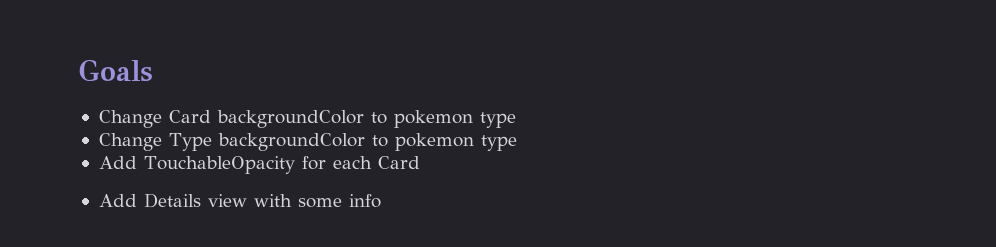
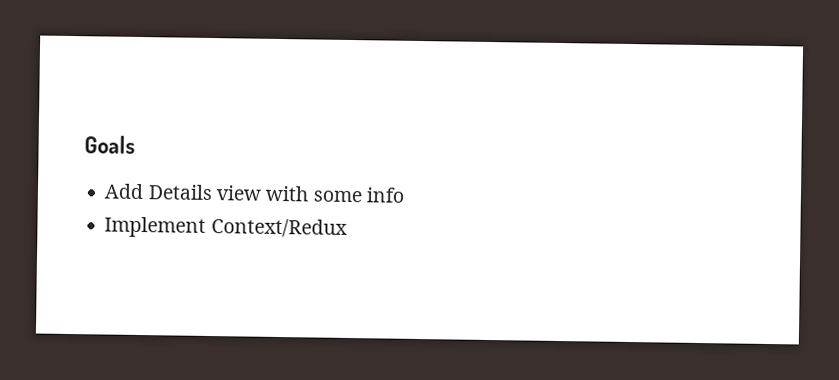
- Change Card backgroundColor to pokemon type
- Change Type backgroundColor to pokemon type
- Add TouchableOpacity for each Card
+ Implement Context/Redux

